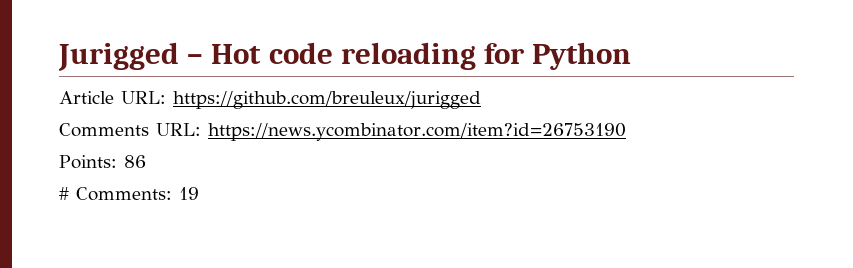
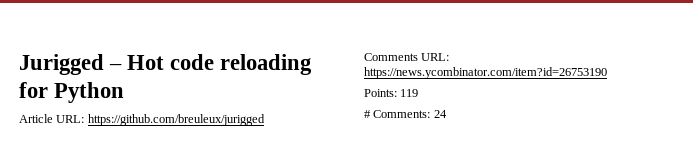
- Points: 86
+ Points: 119
- # Comments: 19
+ # Comments: 24

